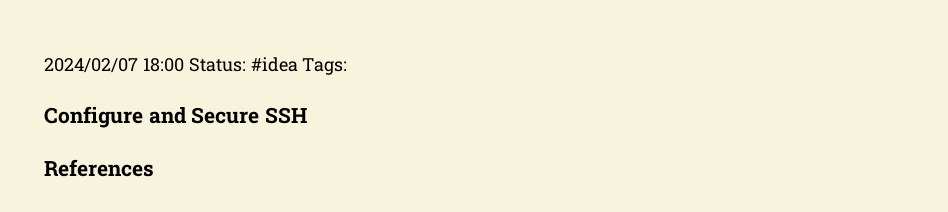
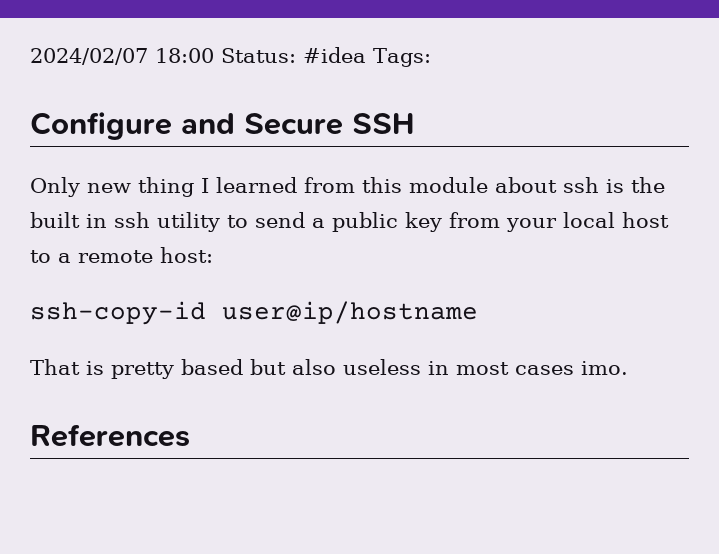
+ Only new thing I learned from this module about ssh is the built in ssh utility to send a public key from your local host to a remote host:
+ ssh-copy-id user@ip/hostname
+ That is pretty based but also useless in most cases imo.

